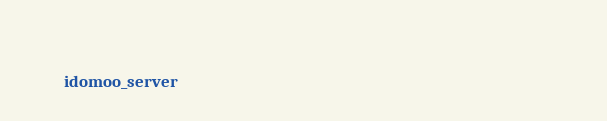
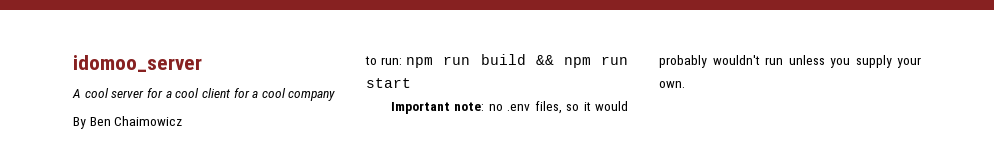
+ A cool server for a cool client for a cool company
+ By Ben Chaimowicz
+ to run: npm run build && npm run start
+ Important note: no .env files, so it would probably wouldn't run unless you supply your own.

